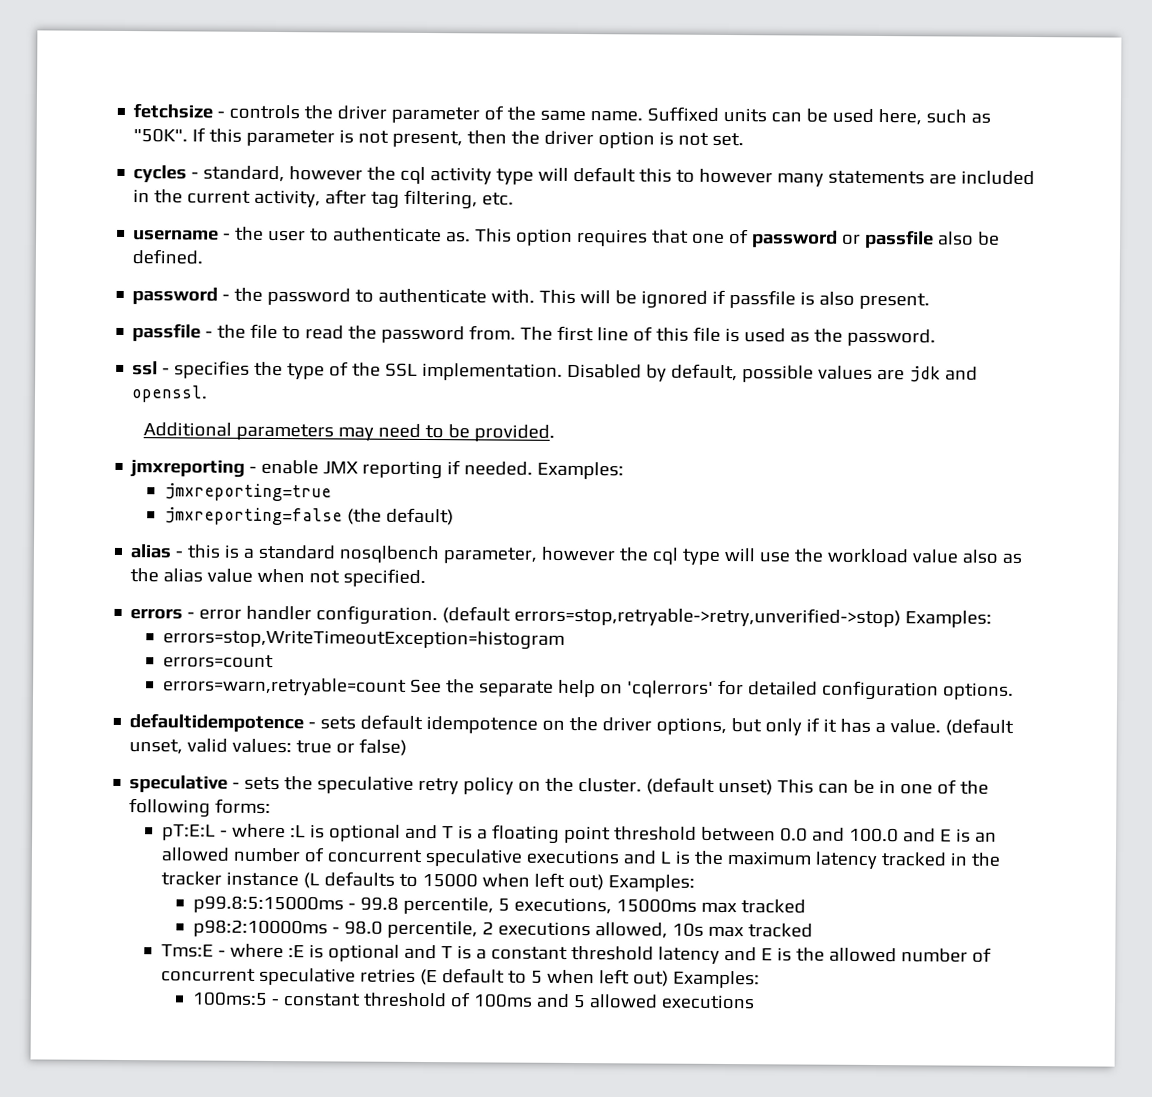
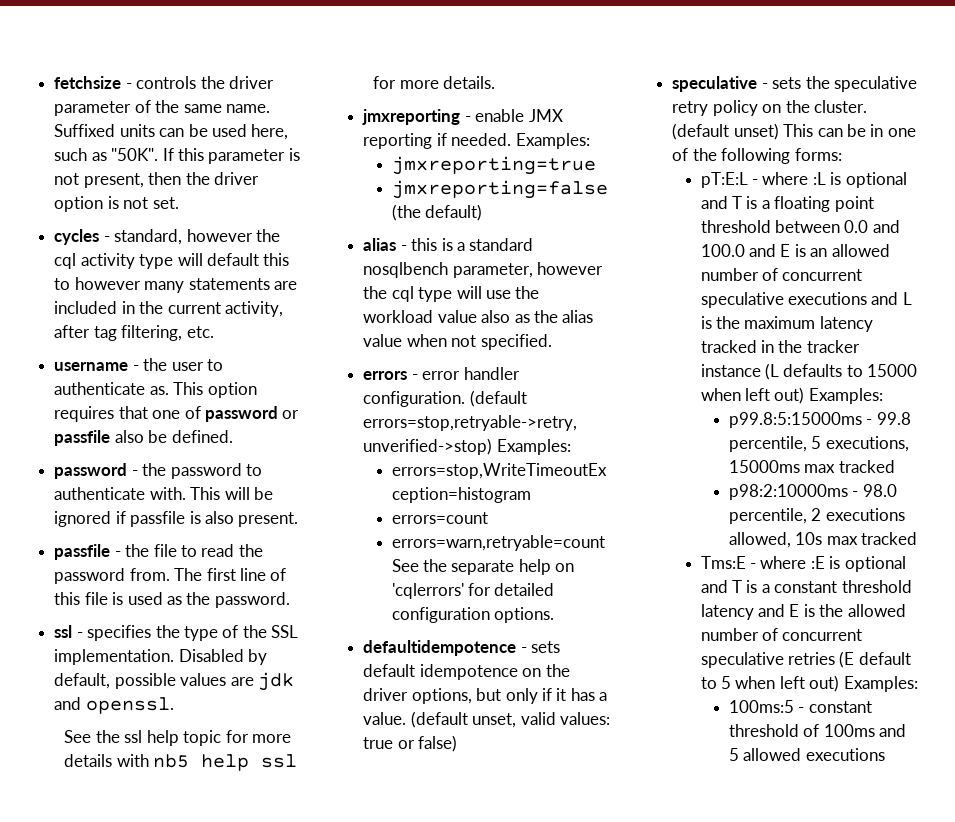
- Additional parameters may need to be provided.
+ See the ssl help topic for more details with nb5 help ssl for more details.

